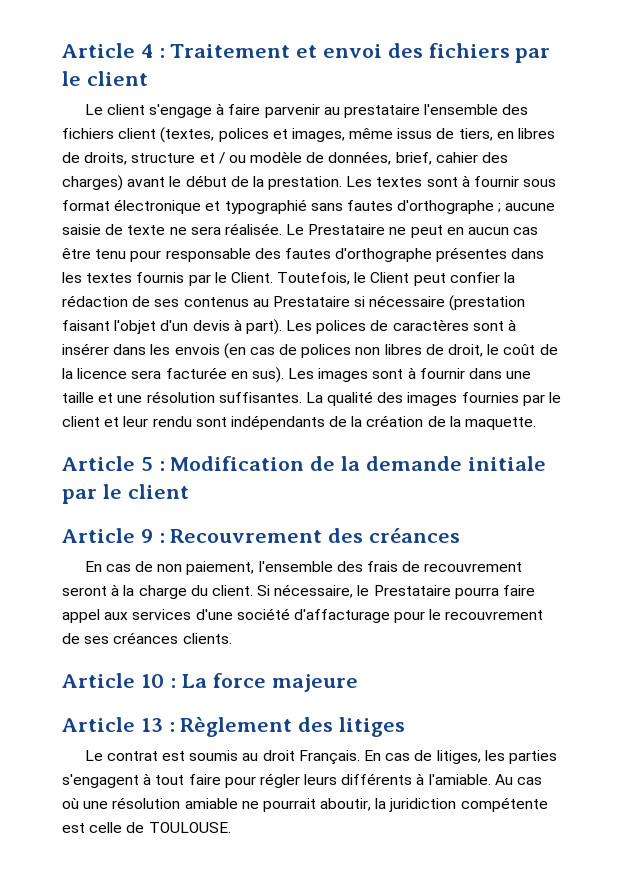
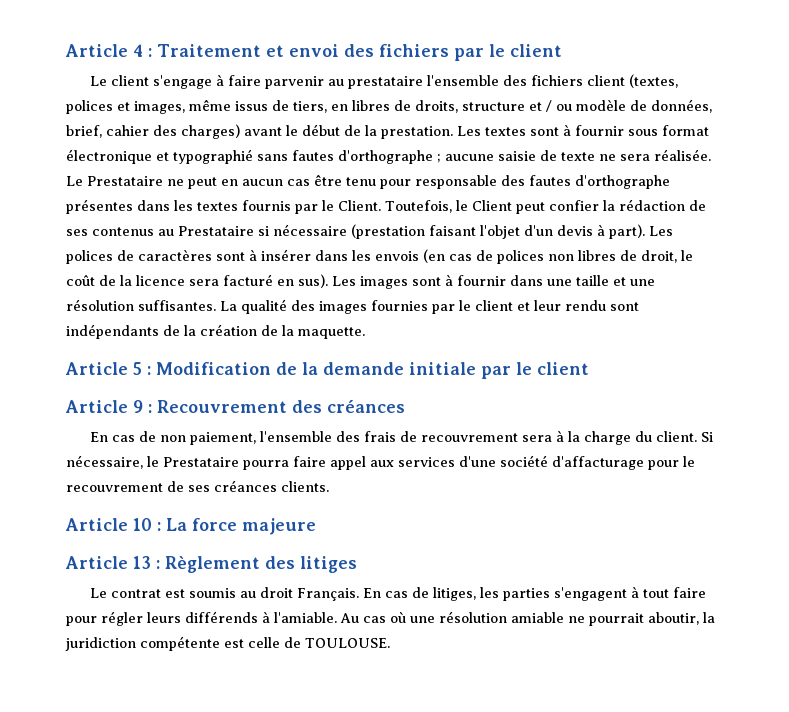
- Les polices de caractères sont à insérer dans les envois (en cas de polices non libres de droit, le coût de la licence sera facturée en sus).
+ Les polices de caractères sont à insérer dans les envois (en cas de polices non libres de droit, le coût de la licence sera facturé en sus).
- En cas de non paiement, l'ensemble des frais de recouvrement seront à la charge du client.
+ En cas de non paiement, l'ensemble des frais de recouvrement sera à la charge du client.
- En cas de litiges, les parties s'engagent à tout faire pour régler leurs différents à l'amiable.
+ En cas de litiges, les parties s'engagent à tout faire pour régler leurs différends à l'amiable.

